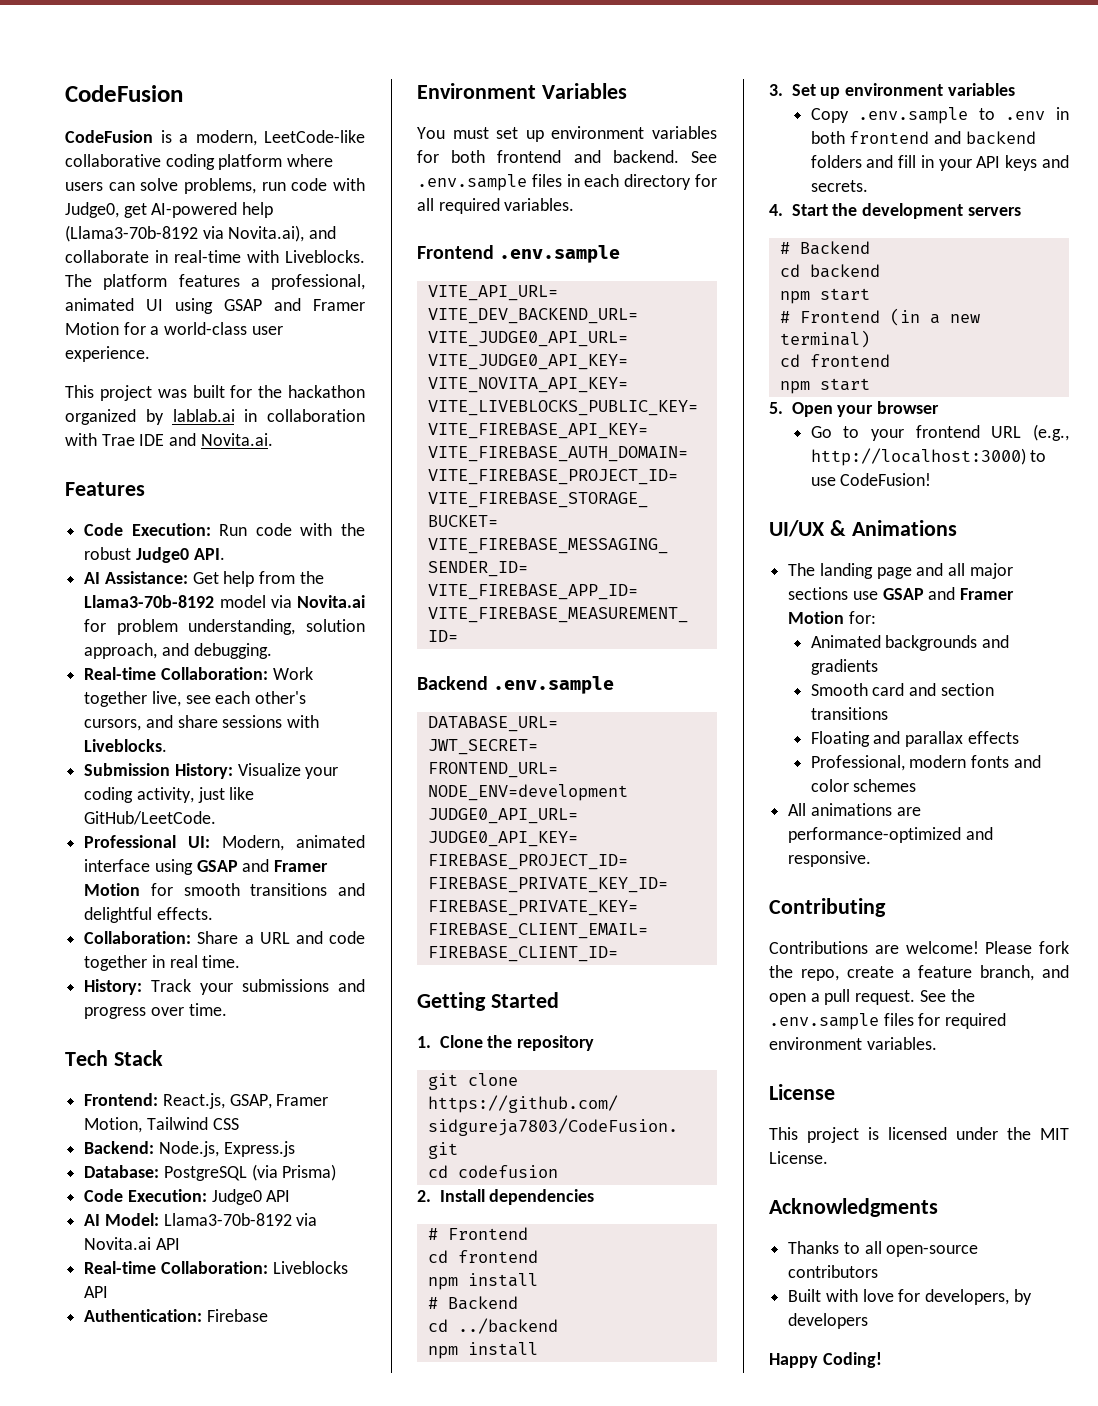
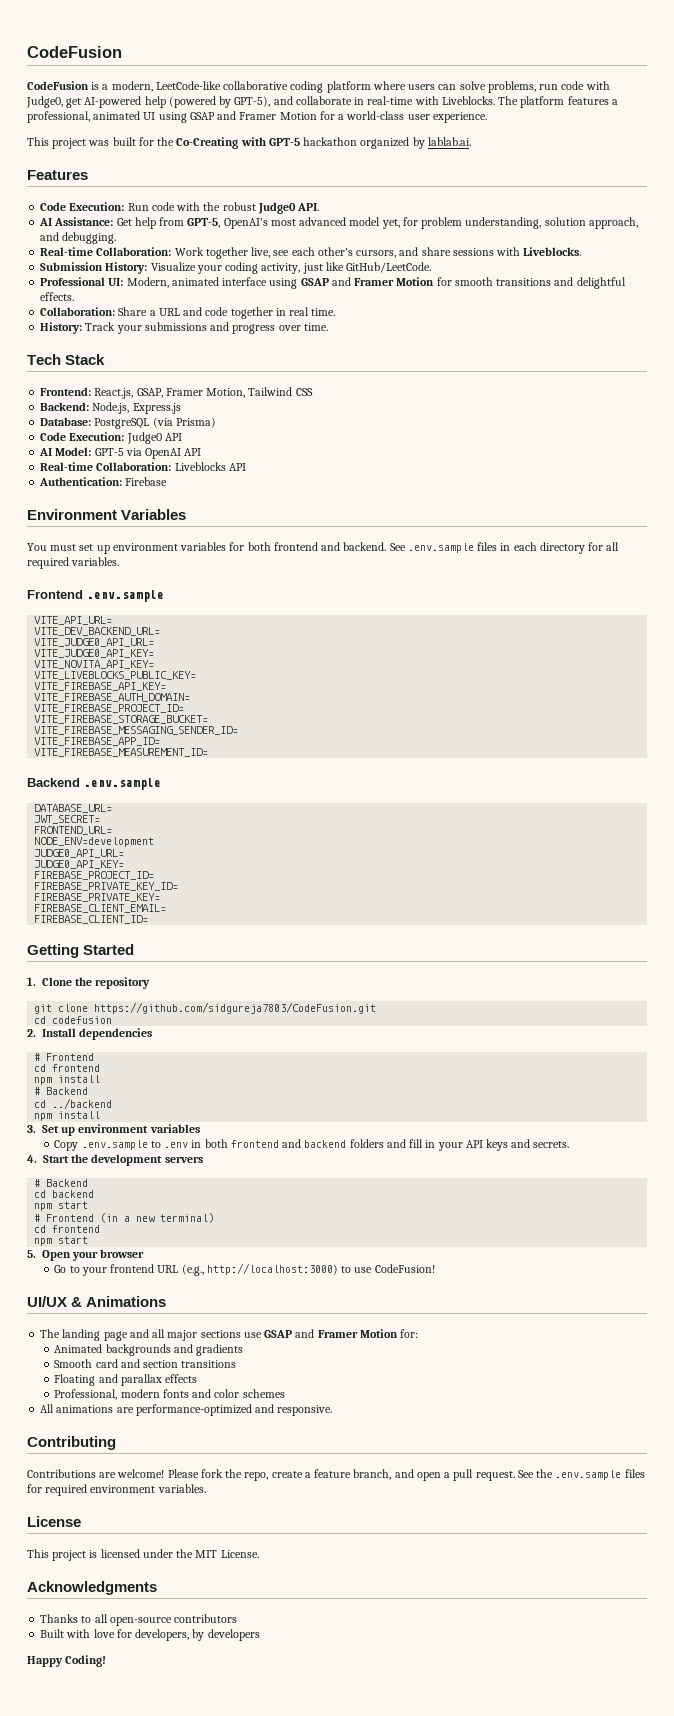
- CodeFusion is a modern, LeetCode-like collaborative coding platform where users can solve problems, run code with Judge0, get AI-powered help (Llama3-70b-8192 via Novita.ai), and collaborate in real-time with Liveblocks.
+ CodeFusion is a modern, LeetCode-like collaborative coding platform where users can solve problems, run code with Judge0, get AI-powered help (powered by GPT-5), and collaborate in real-time with Liveblocks.
- This project was built for the hackathon organized by lablab.ai in collaboration with Trae IDE and Novita.ai.
+ This project was built for the Co-Creating with GPT-5 hackathon organized by lablab.ai.
- AI Assistance: Get help from the Llama3-70b-8192 model via Novita.ai for problem understanding, solution approach, and debugging.
+ AI Assistance: Get help from GPT-5, OpenAI's most advanced model yet, for problem understanding, solution approach, and debugging.
- AI Model: Llama3-70b-8192 via Novita.ai API
+ AI Model: GPT-5 via OpenAI API

